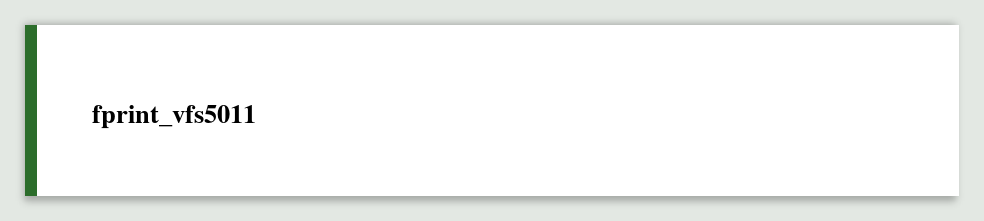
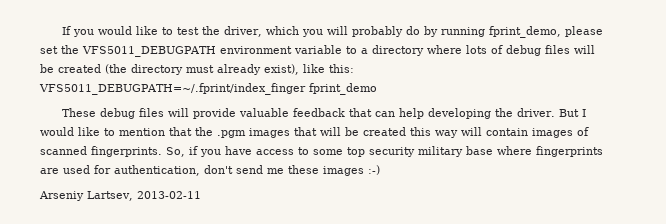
- fprint_vfs5011
+ If you would like to test the driver, which you will probably do by running fprint_demo, please set the VFS5011_DEBUGPATH environment variable to a directory where lots of debug files will be created (the directory must already exist), like this: VFS5011_DEBUGPATH=~/.fprint/index_finger fprint_demo
+ These debug files will provide valuable feedback that can help developing the driver. But I would like to mention that the .pgm images that will be created this way will contain images of scanned fingerprints. So, if you have access to some top security military base where fingerprints are used for authentication, don't send me these images :-)
+ Arseniy Lartsev, 2013-02-11

